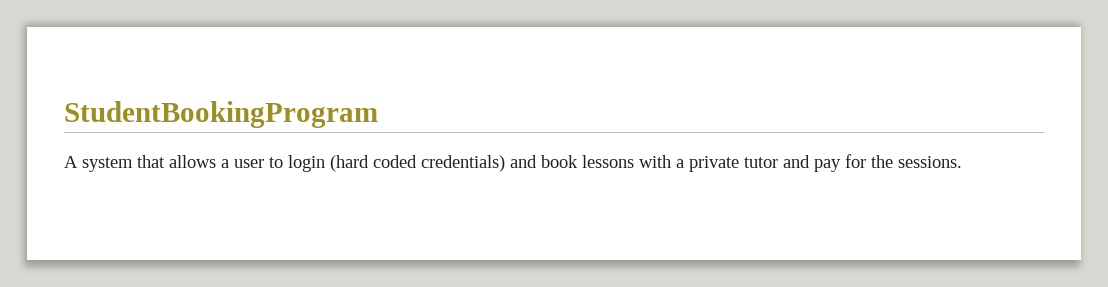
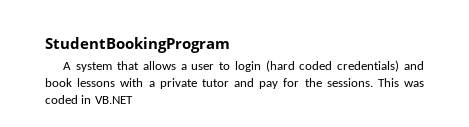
+ This was coded in VB.NET

